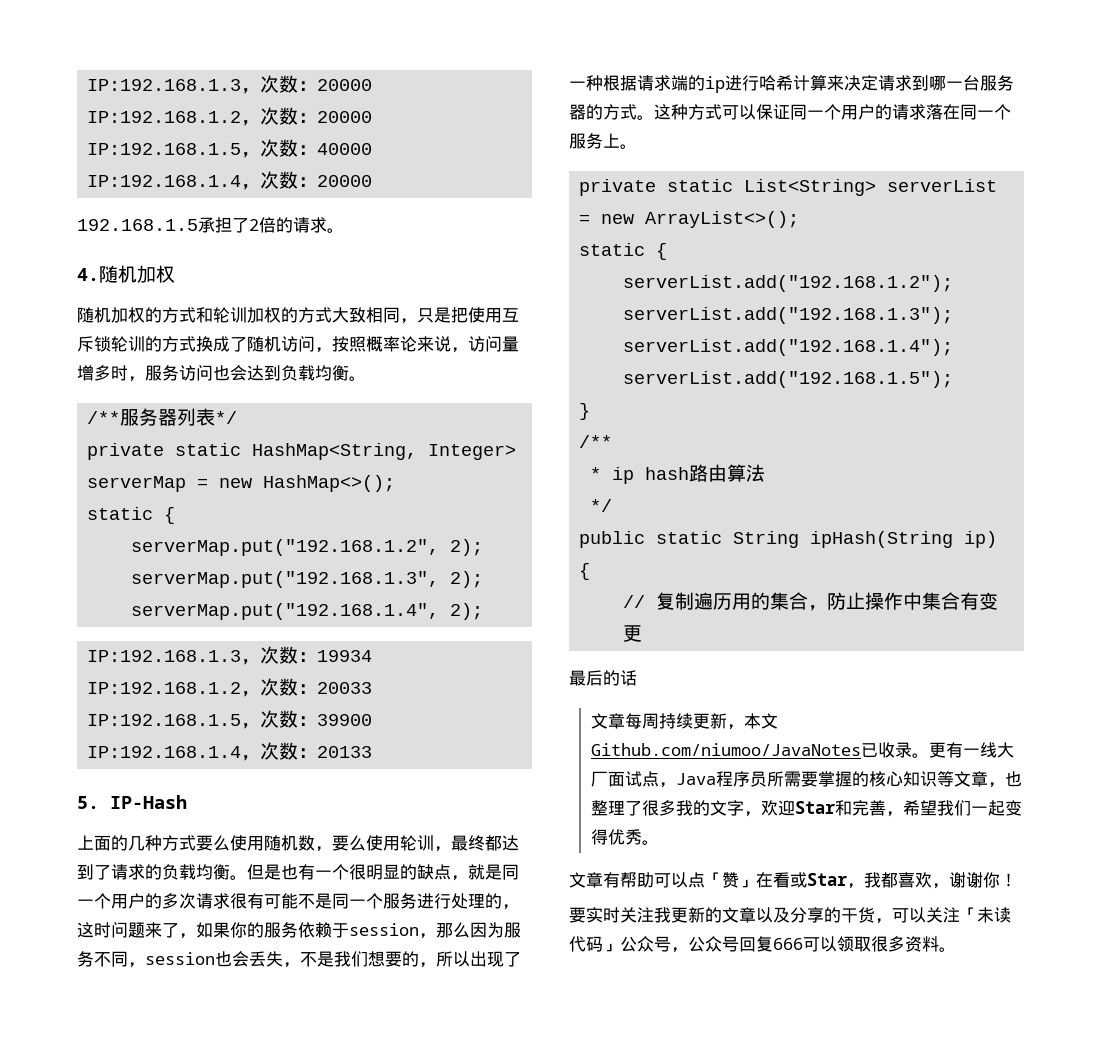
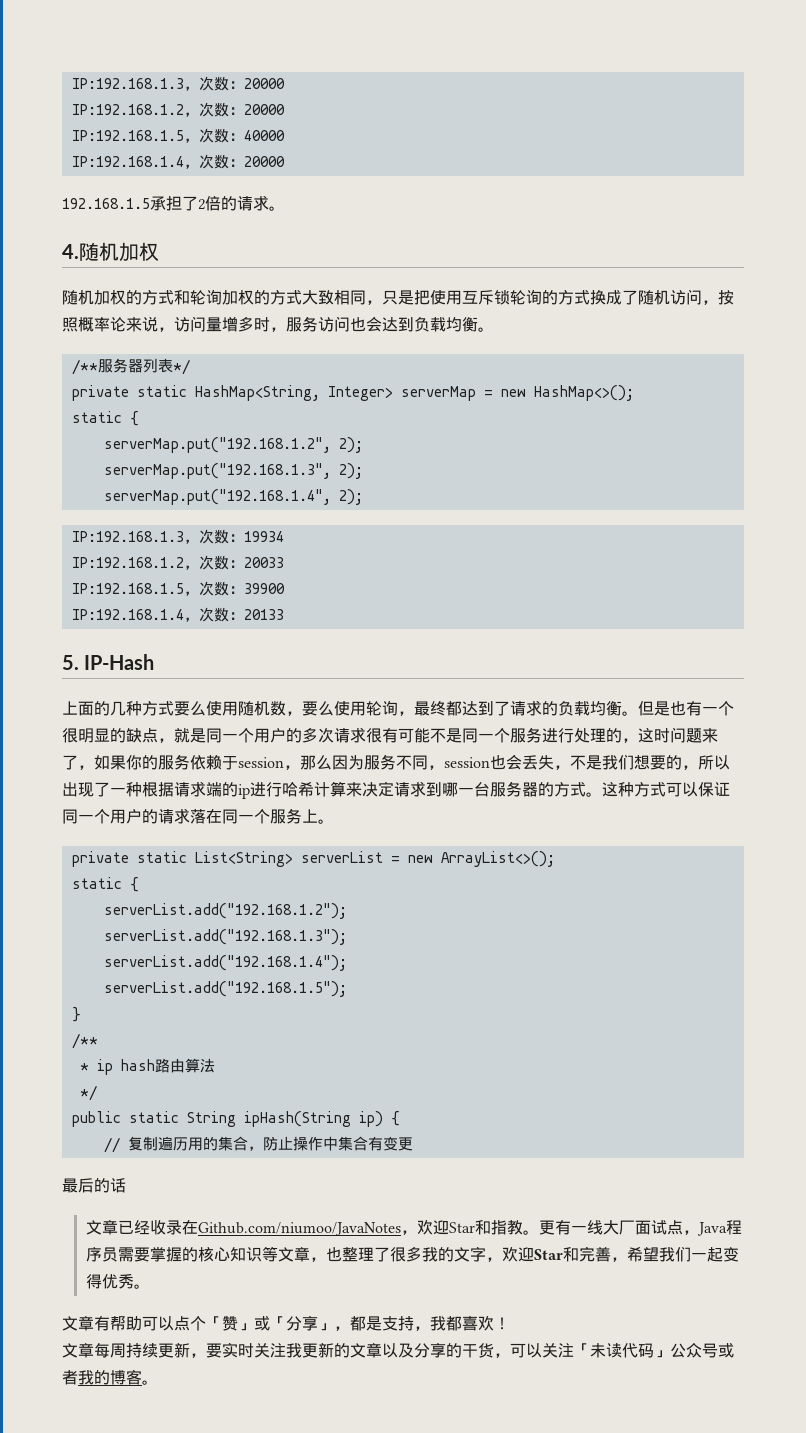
- 随机加权的方式和轮训加权的方式大致相同，只是把使用互斥锁轮训的方式换成了随机访问，按照概率论来说，访问量增多时，服务访问也会达到负载均衡。
+ 随机加权的方式和轮询加权的方式大致相同，只是把使用互斥锁轮询的方式换成了随机访问，按照概率论来说，访问量增多时，服务访问也会达到负载均衡。
- 上面的几种方式要么使用随机数，要么使用轮训，最终都达到了请求的负载均衡。
+ 上面的几种方式要么使用随机数，要么使用轮询，最终都达到了请求的负载均衡。
- 文章每周持续更新，本文Github.com/niumoo/JavaNotes已收录。
+ 文章已经收录在Github.com/niumoo/JavaNotes，欢迎Star和指教。
- 更有一线大厂面试点，Java程序员所需要掌握的核心知识等文章，也整理了很多我的文字，欢迎Star和完善，希望我们一起变得优秀。
+ 更有一线大厂面试点，Java程序员需要掌握的核心知识等文章，也整理了很多我的文字，欢迎Star和完善，希望我们一起变得优秀。
- 文章有帮助可以点「赞」在看或Star，我都喜欢，谢谢你！
+ 文章有帮助可以点个「赞」或「分享」，都是支持，我都喜欢！
- 要实时关注我更新的文章以及分享的干货，可以关注「未读代码」公众号，公众号回复666可以领取很多资料。
+ 文章每周持续更新，要实时关注我更新的文章以及分享的干货，可以关注「未读代码」公众号或者我的博客。

